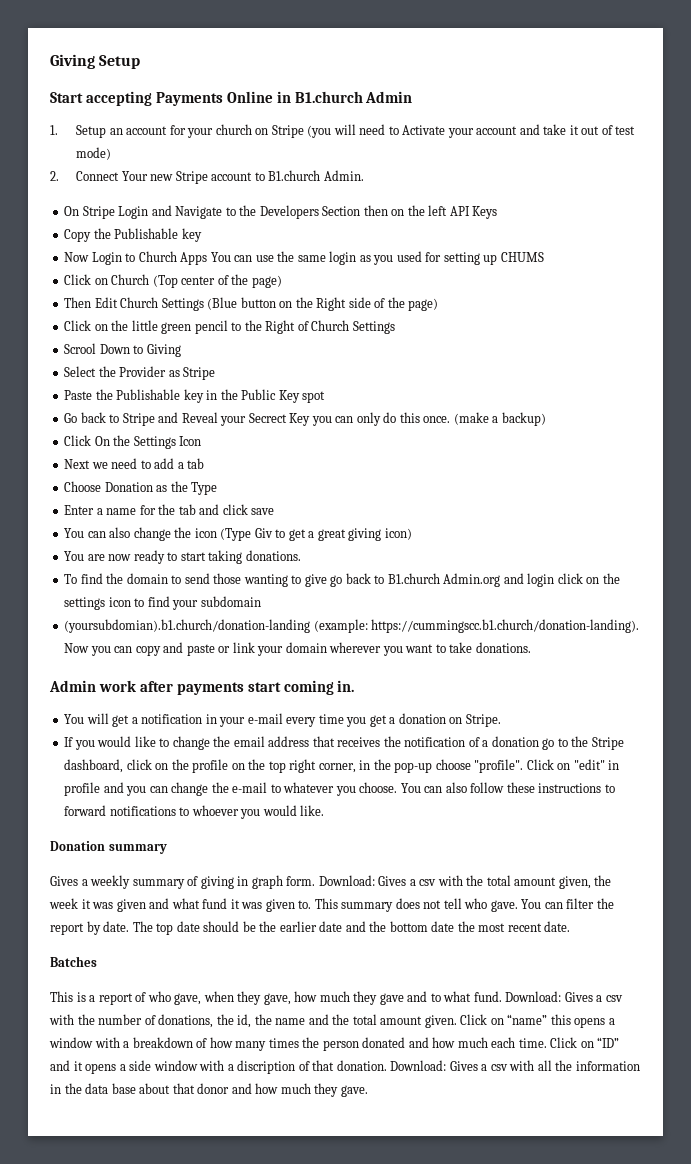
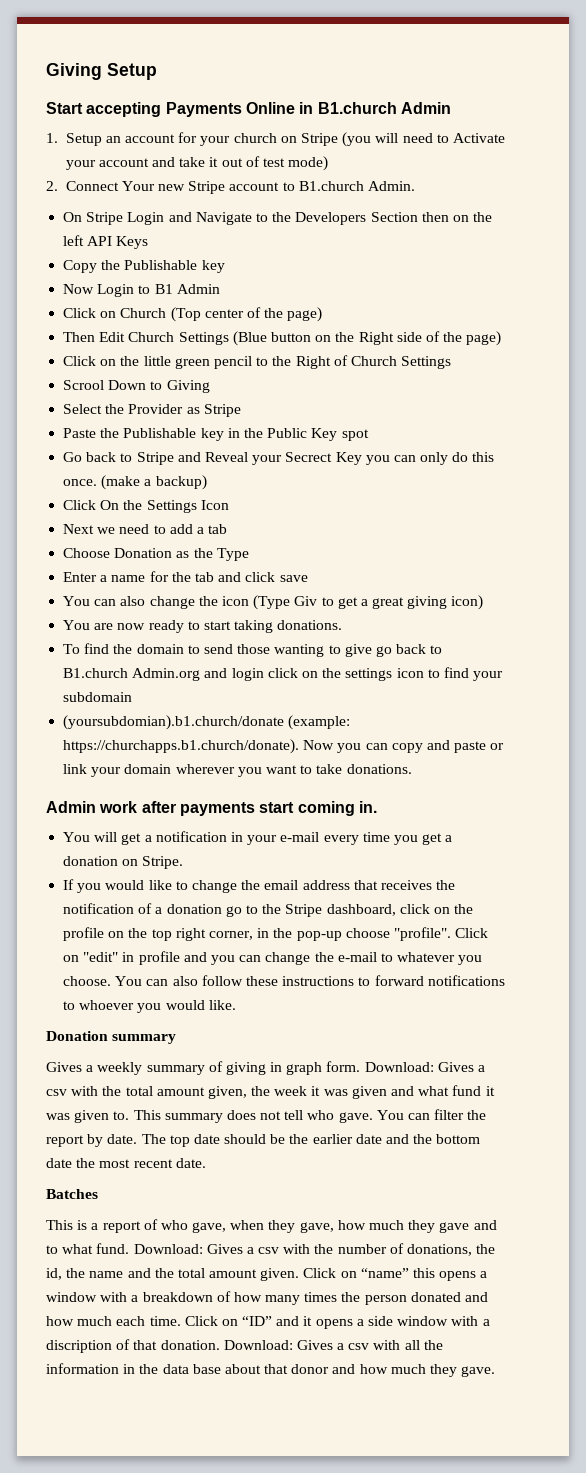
- Now Login to Church Apps You can use the same login as you used for setting up CHUMS
+ Now Login to B1 Admin
- (yoursubdomian).b1.church/donation-landing (example: https://cummingscc.b1.church/donation-landing). Now you can copy and paste or link your domain wherever you want to take donations.
+ (yoursubdomian).b1.church/donate (example: https://churchapps.b1.church/donate). Now you can copy and paste or link your domain wherever you want to take donations.

